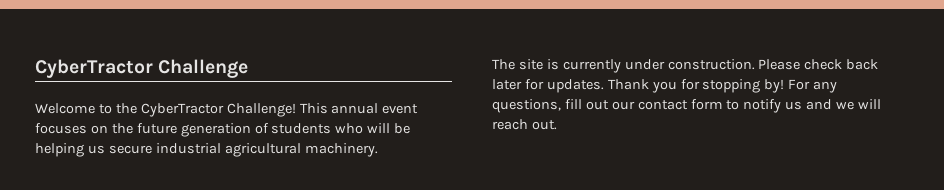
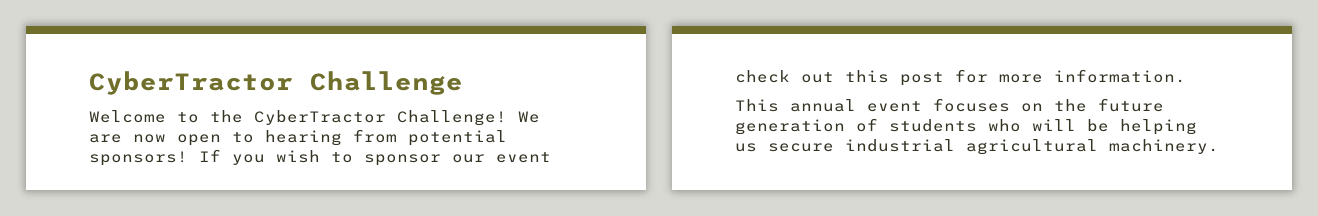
- Welcome to the CyberTractor Challenge! This annual event focuses on the future generation of students who will be helping us secure industrial agricultural machinery.
+ Welcome to the CyberTractor Challenge! We are now open to hearing from potential sponsors! If you wish to sponsor our event check out this post for more information.
+ This annual event focuses on the future generation of students who will be helping us secure industrial agricultural machinery.
- The site is currently under construction. Please check back later for updates. Thank you for stopping by! For any questions, fill out our contact form to notify us and we will reach out.

